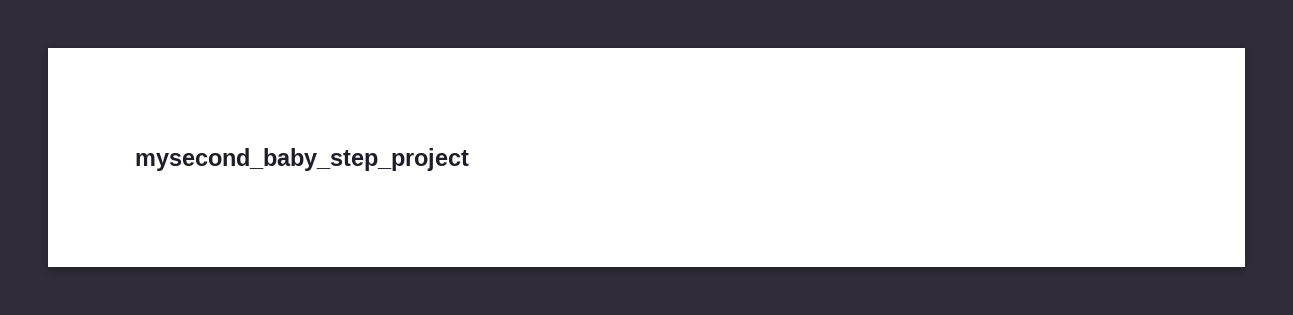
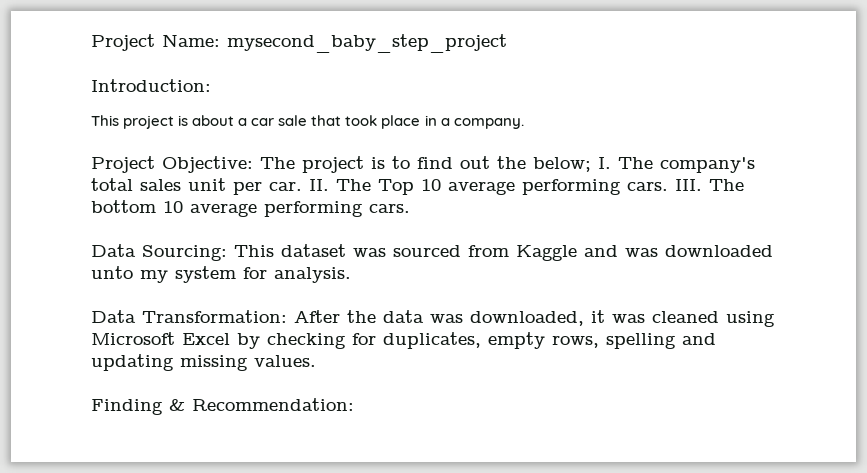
- mysecond_baby_step_project
+ Project Name: mysecond_baby_step_project
+ Introduction:
+ This project is about a car sale that took place in a company.
+ Project Objective: The project is to find out the below; I. The company's total sales unit per car. II. The Top 10 average performing cars. III. The bottom 10 average performing cars.
+ Data Sourcing: This dataset was sourced from Kaggle and was downloaded unto my system for analysis.
+ Data Transformation: After the data was downloaded, it was cleaned using Microsoft Excel by checking for duplicates, empty rows, spelling and updating missing values.
+ Finding & Recommendation:

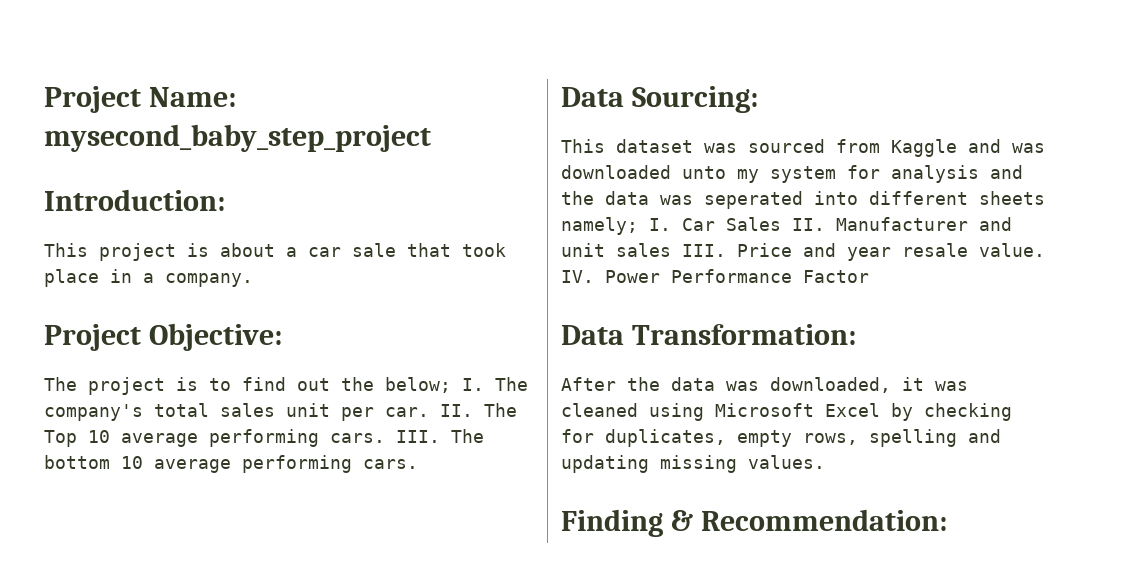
- Project Objective: The project is to find out the below; I. The company's total sales unit per car.
+ Project Objective:
+ The project is to find out the below; I. The company's total sales unit per car.
- Data Sourcing: This dataset was sourced from Kaggle and was downloaded unto my system for analysis.
+ Data Sourcing:
+ This dataset was sourced from Kaggle and was downloaded unto my system for analysis and the data was seperated into different sheets namely; I. Car Sales II. Manufacturer and unit sales III. Price and year resale value. IV. Power Performance Factor
- Data Transformation: After the data was downloaded, it was cleaned using Microsoft Excel by checking for duplicates, empty rows, spelling and updating missing values.
+ Data Transformation:
+ After the data was downloaded, it was cleaned using Microsoft Excel by checking for duplicates, empty rows, spelling and updating missing values.

